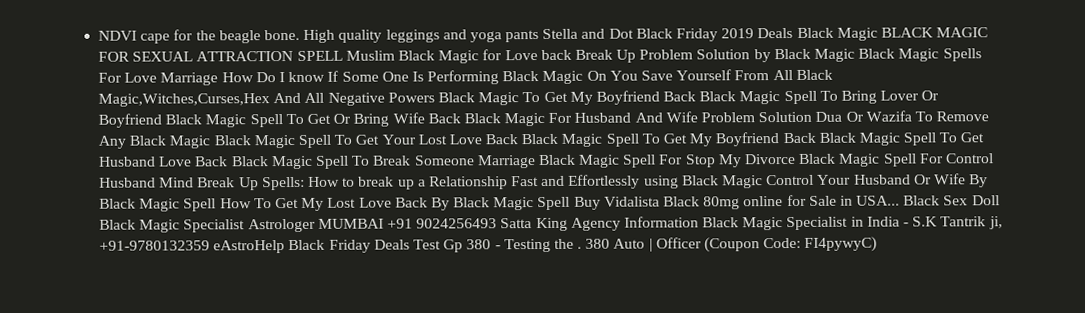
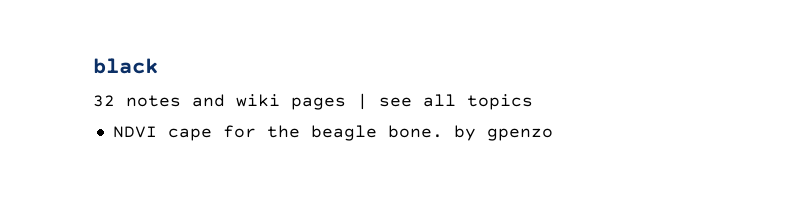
+ black
+ 32 notes and wiki pages | see all topics
- NDVI cape for the beagle bone. High quality leggings and yoga pants Stella and Dot Black Friday 2019 Deals Black Magic BLACK MAGIC FOR SEXUAL ATTRACTION SPELL Muslim Black Magic for Love back Break Up Problem Solution by Black Magic Black Magic Spells For Love Marriage How Do I know If Some One Is Performing Black Magic On You Save Yourself From All Black Magic,Witches,Curses,Hex And All Negative Powers Black Magic To Get My Boyfriend Back Black Magic Spell To Bring Lover Or Boyfriend Black Magic Spell To Get Or Bring Wife Back Black Magic For Husband And Wife Problem Solution Dua Or Wazifa To Remove Any Black Magic Black Magic Spell To Get Your Lost Love Back Black Magic Spell To Get My Boyfriend Back Black Magic Spell To Get Husband Love Back Black Magic Spell To Break Someone Marriage Black Magic Spell For Stop My Divorce Black Magic Spell For Control Husband Mind Break Up Spells: How to break up a Relationship Fast and Effortlessly using Black Magic Control Your Husband Or Wife By Black Magic Spell How To Get My Lost Love Back By Black Magic Spell Buy Vidalista Black 80mg online for Sale in USA... Black Sex Doll Black Magic Specialist Astrologer MUMBAI +91 9024256493 Satta King Agency Information Black Magic Specialist in India - S.K Tantrik ji, +91-9780132359 eAstroHelp Black Friday Deals Test Gp 380 - Testing the . 380 Auto | Officer (Coupon Code: FI4pywyC)
+ NDVI cape for the beagle bone. by gpenzo

